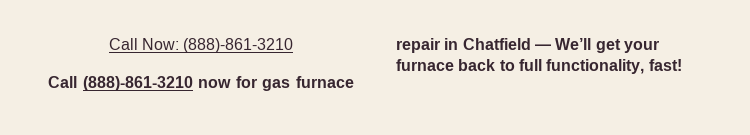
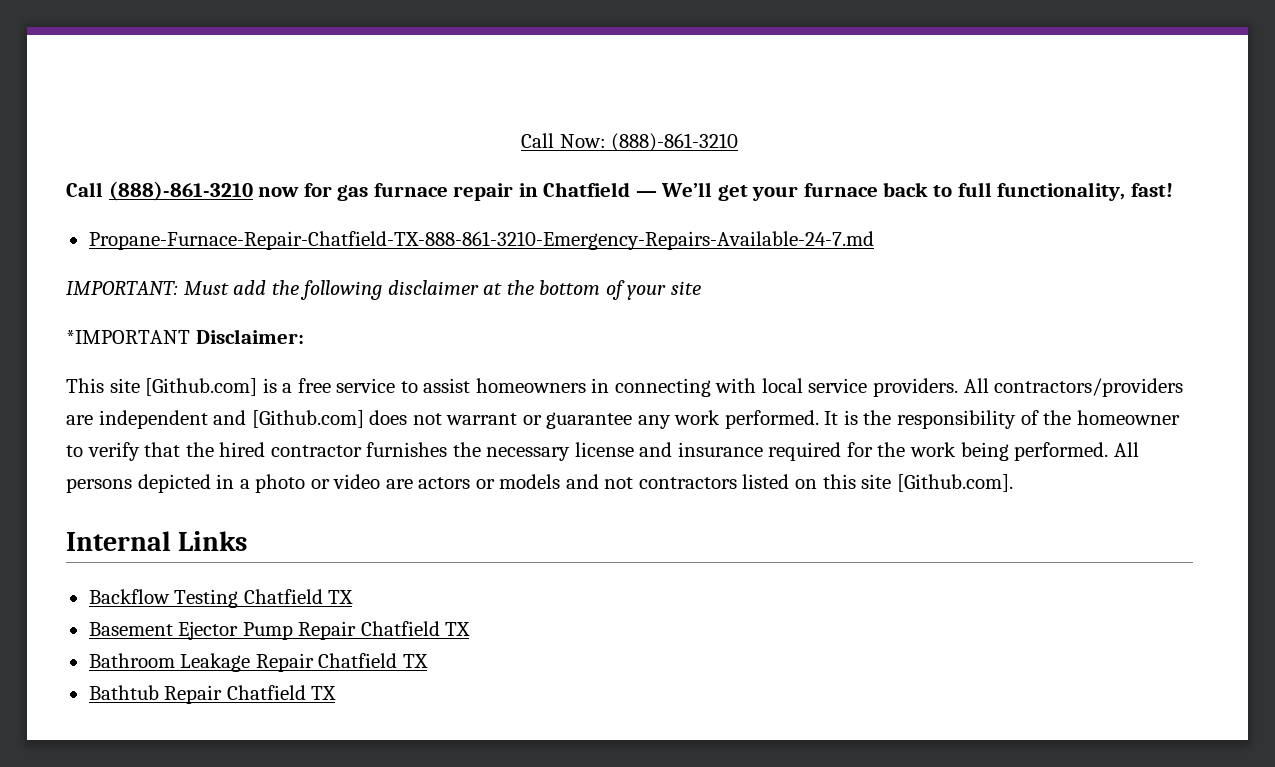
+ Propane-Furnace-Repair-Chatfield-TX-888-861-3210-Emergency-Repairs-Available-24-7.md
+ IMPORTANT: Must add the following disclaimer at the bottom of your site
+ *IMPORTANT Disclaimer:
+ This site [Github.com] is a free service to assist homeowners in connecting with local service providers. All contractors/providers are independent and [Github.com] does not warrant or guarantee any work performed. It is the responsibility of the homeowner to verify that the hired contractor furnishes the necessary license and insurance required for the work being performed. All persons depicted in a photo or video are actors or models and not contractors listed on this site [Github.com].
+ Internal Links
+ Backflow Testing Chatfield TX
+ Basement Ejector Pump Repair Chatfield TX
+ Bathroom Leakage Repair Chatfield TX
+ Bathtub Repair Chatfield TX

